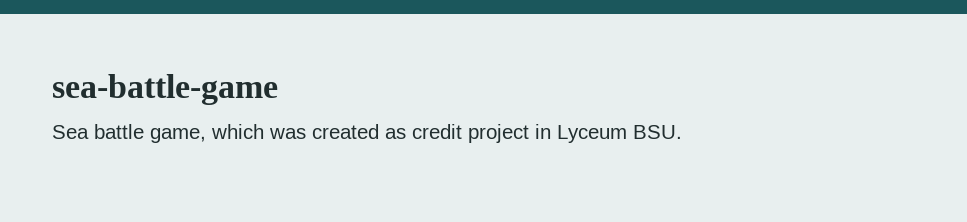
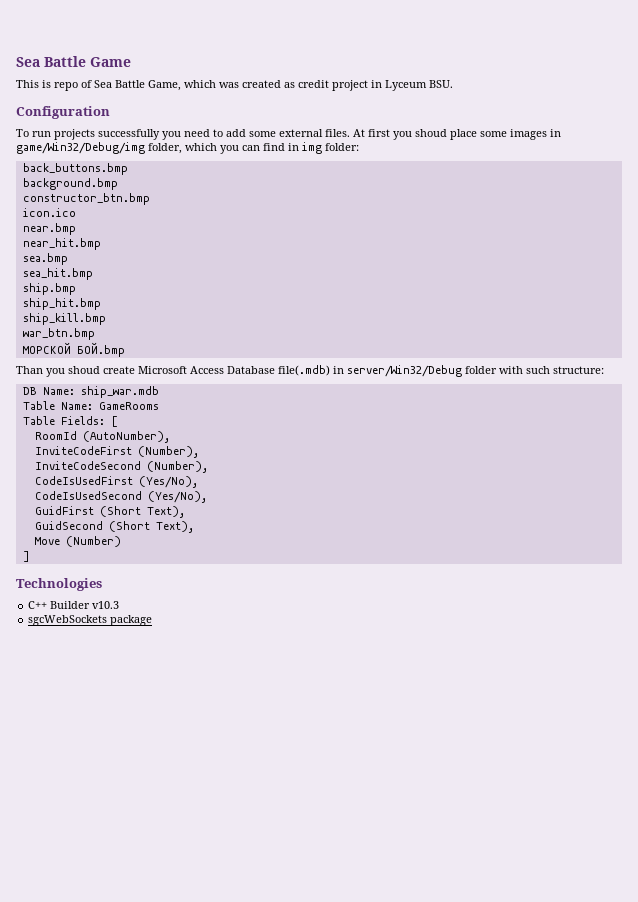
- sea-battle-game
- Sea battle game, which was created as credit project in Lyceum BSU.
+ Sea Battle Game
+ This is repo of Sea Battle Game, which was created as credit project in Lyceum BSU.
+ Configuration
+ To run projects successfully you need to add some external files. At first you shoud place some images in game/Win32/Debug/img folder, which you can find in img folder:
+ back_buttons.bmp
+ background.bmp
+ constructor_btn.bmp
+ icon.ico
+ near.bmp
+ near_hit.bmp
+ sea.bmp
+ sea_hit.bmp
+ ship.bmp
+ ship_hit.bmp
+ ship_kill.bmp
+ war_btn.bmp
+ МОРСКОЙ БОЙ.bmp
+ Than you shoud create Microsoft Access Database file(.mdb) in server/Win32/Debug folder with such structure:
+ DB Name: ship_war.mdb
+ Table Name: GameRooms
+ Table Fields: [
+ RoomId (AutoNumber),
+ InviteCodeFirst (Number),
+ InviteCodeSecond (Number),
+ CodeIsUsedFirst (Yes/No),
+ CodeIsUsedSecond (Yes/No),
+ GuidFirst (Short Text),
+ GuidSecond (Short Text),
+ Move (Number)
+ ]
+ Technologies
+ C++ Builder v10.3
+ sgcWebSockets package

